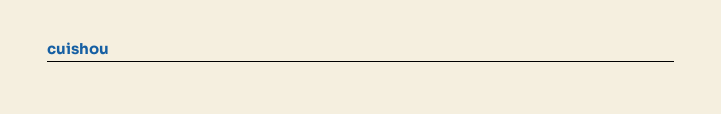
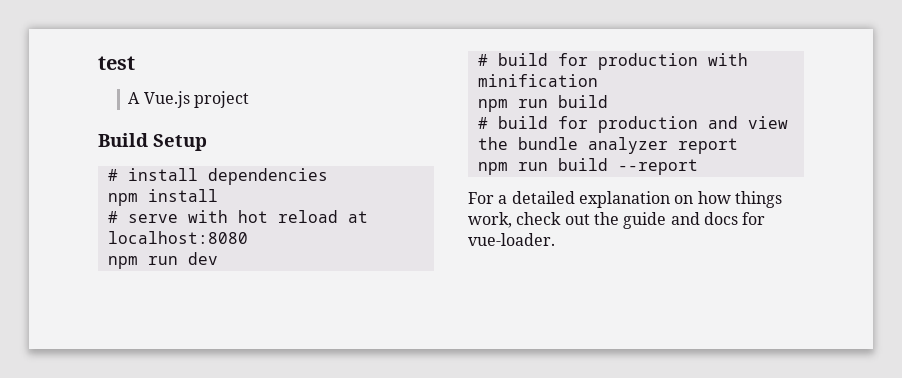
- cuishou
+ test
+ A Vue.js project
+ Build Setup
+ # install dependencies
+ npm install
+ # serve with hot reload at localhost:8080
+ npm run dev
+ # build for production with minification
+ npm run build
+ # build for production and view the bundle analyzer report
+ npm run build --report
+ For a detailed explanation on how things work, check out the guide and docs for vue-loader.

